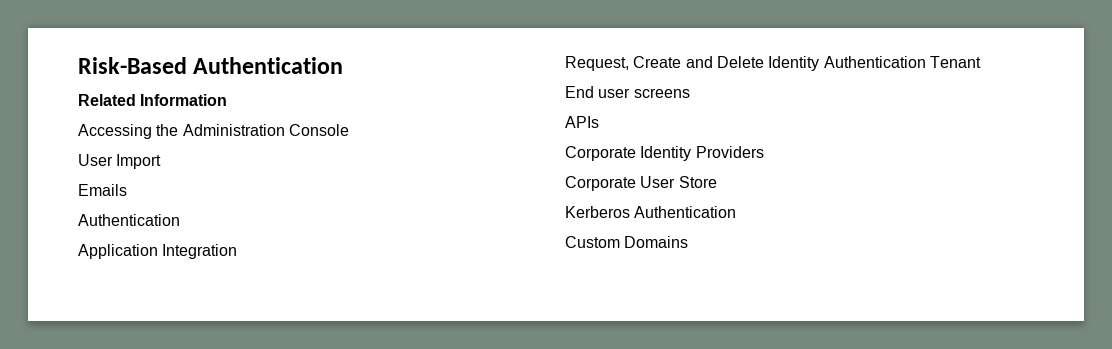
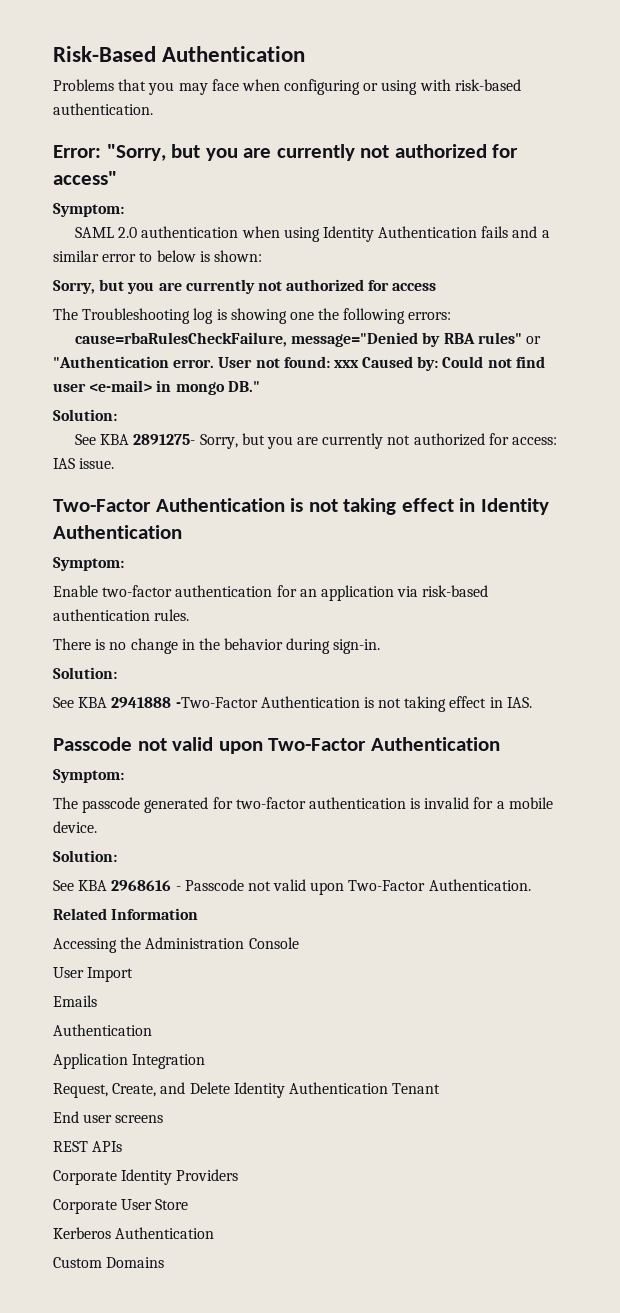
+ Problems that you may face when configuring or using with risk-based authentication.
+ Error: "Sorry, but you are currently not authorized for access"
+ Symptom:
+ SAML 2.0 authentication when using Identity Authentication fails and a similar error to below is shown:
+ Sorry, but you are currently not authorized for access
+ The Troubleshooting log is showing one the following errors:
+ cause=rbaRulesCheckFailure, message="Denied by RBA rules" or "Authentication error. User not found: xxx Caused by: Could not find user <e-mail> in mongo DB."
+ Solution:
+ See KBA 2891275- Sorry, but you are currently not authorized for access: IAS issue.
+ Two-Factor Authentication is not taking effect in Identity Authentication
+ Symptom:
+ Enable two-factor authentication for an application via risk-based authentication rules.
+ There is no change in the behavior during sign-in.
+ Solution:
+ See KBA 2941888 -Two-Factor Authentication is not taking effect in IAS.
+ Passcode not valid upon Two-Factor Authentication
+ Symptom:
+ The passcode generated for two-factor authentication is invalid for a mobile device.
+ Solution:
+ See KBA 2968616 - Passcode not valid upon Two-Factor Authentication.
- Request, Create and Delete Identity Authentication Tenant
+ Request, Create, and Delete Identity Authentication Tenant
- APIs
+ REST APIs

